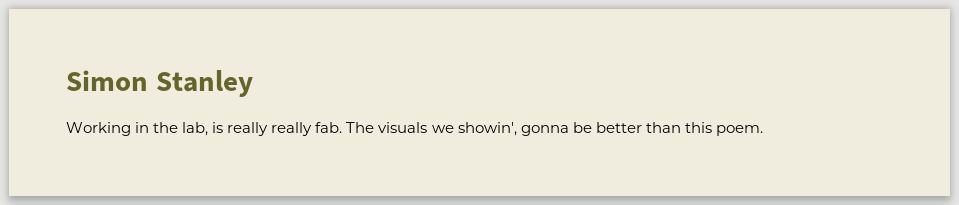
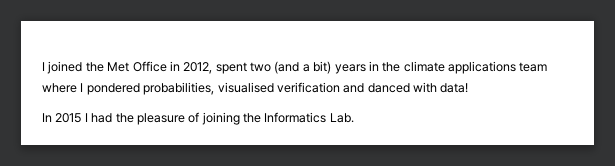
- Simon Stanley
- Working in the lab, is really really fab. The visuals we showin', gonna be better than this poem.
+ I joined the Met Office in 2012, spent two (and a bit) years in the climate applications team where I pondered probabilities, visualised verification and danced with data!
+ In 2015 I had the pleasure of joining the Informatics Lab.

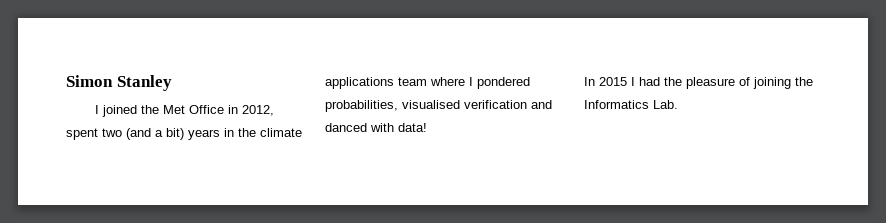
+ Simon Stanley

